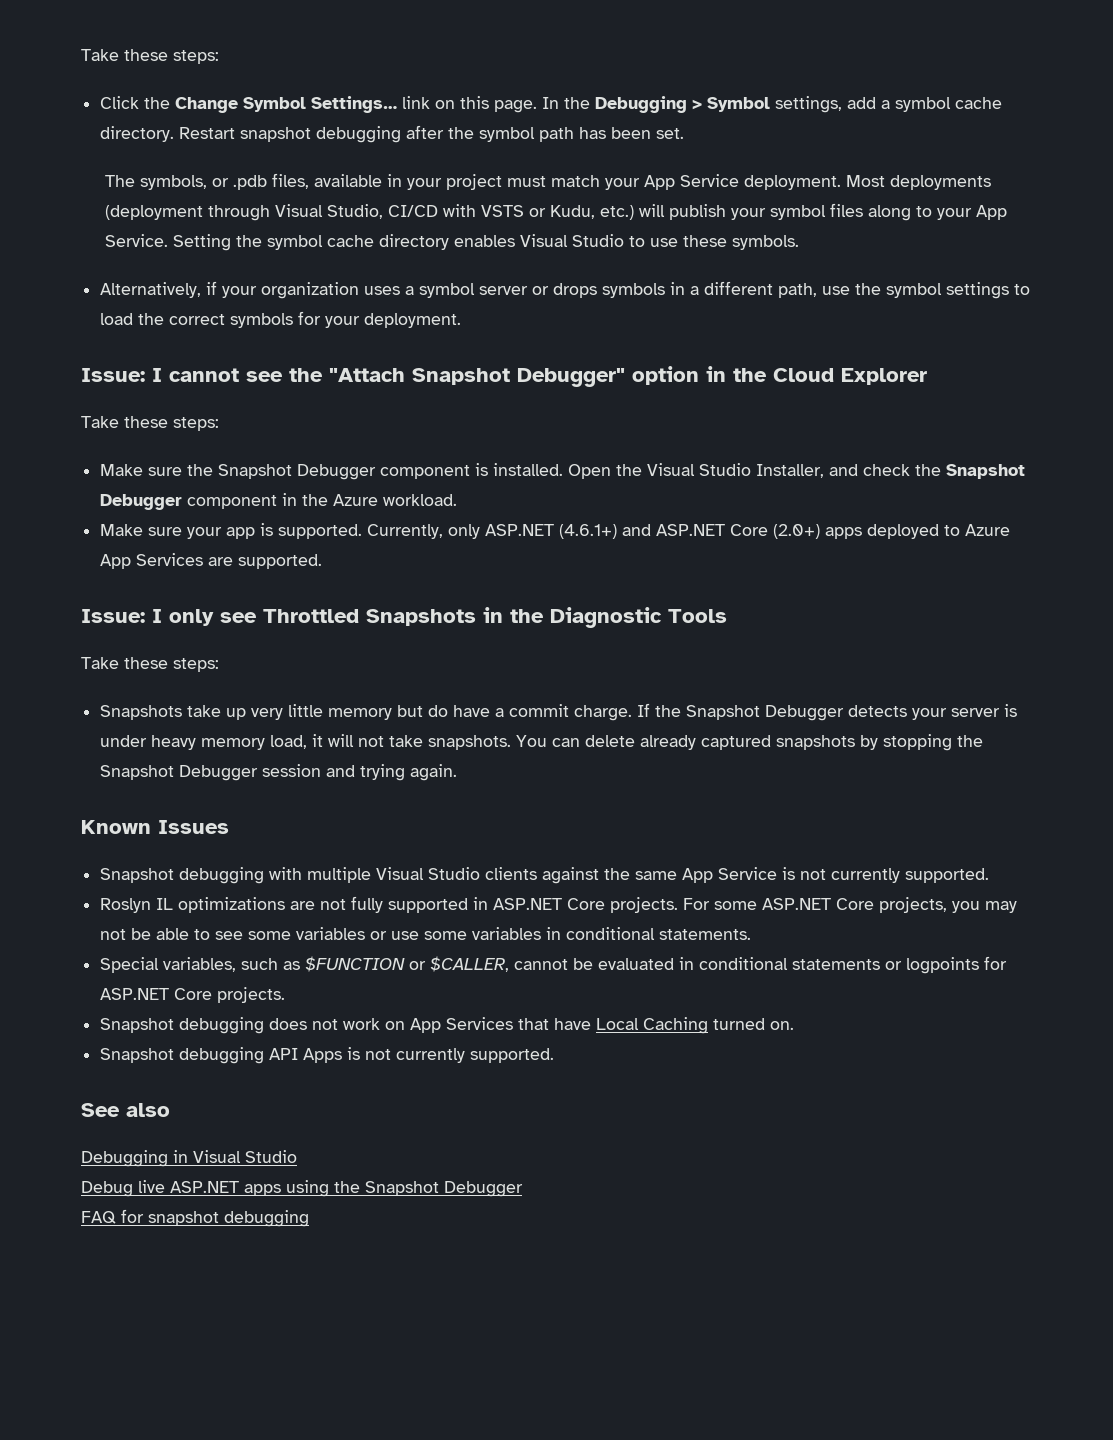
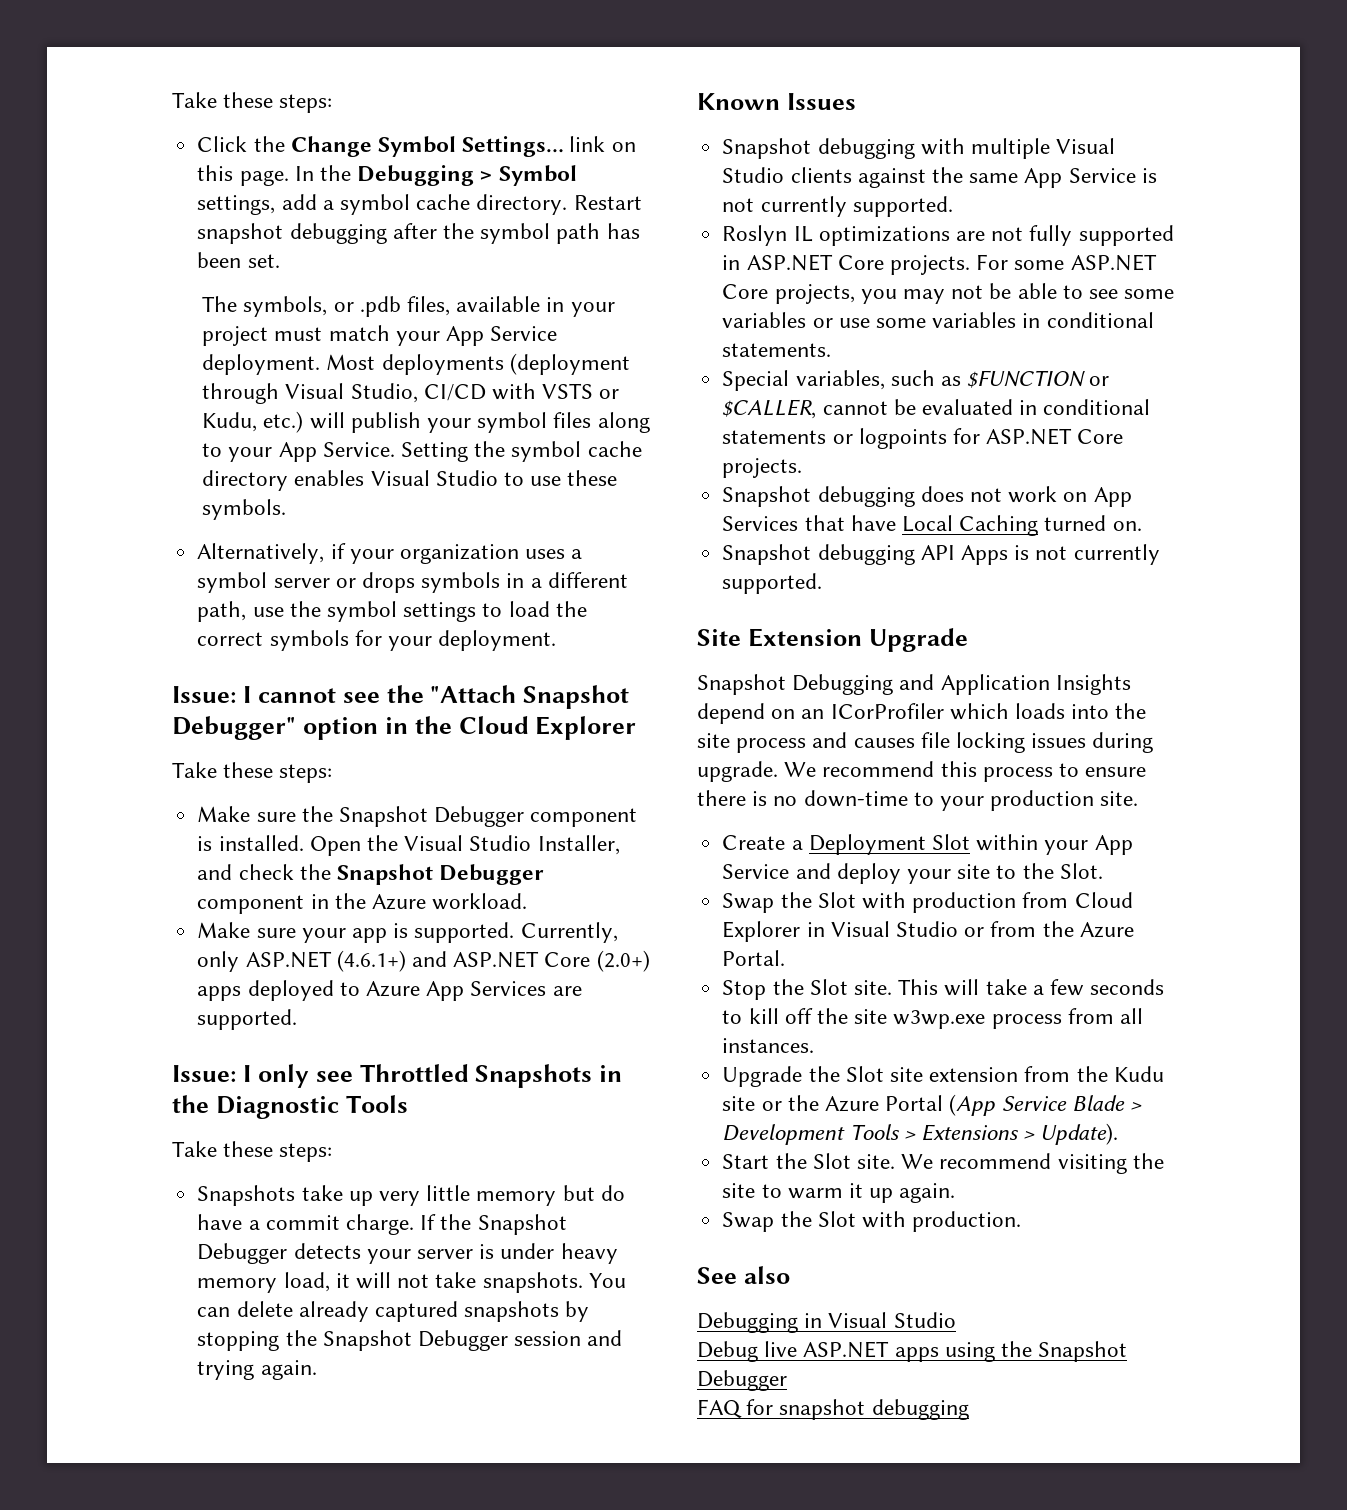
+ Site Extension Upgrade
+ Snapshot Debugging and Application Insights depend on an ICorProfiler which loads into the site process and causes file locking issues during upgrade. We recommend this process to ensure there is no down-time to your production site.
+ Create a Deployment Slot within your App Service and deploy your site to the Slot.
+ Swap the Slot with production from Cloud Explorer in Visual Studio or from the Azure Portal.
+ Stop the Slot site. This will take a few seconds to kill off the site w3wp.exe process from all instances.
+ Upgrade the Slot site extension from the Kudu site or the Azure Portal (App Service Blade > Development Tools > Extensions > Update).
+ Start the Slot site. We recommend visiting the site to warm it up again.
+ Swap the Slot with production.

